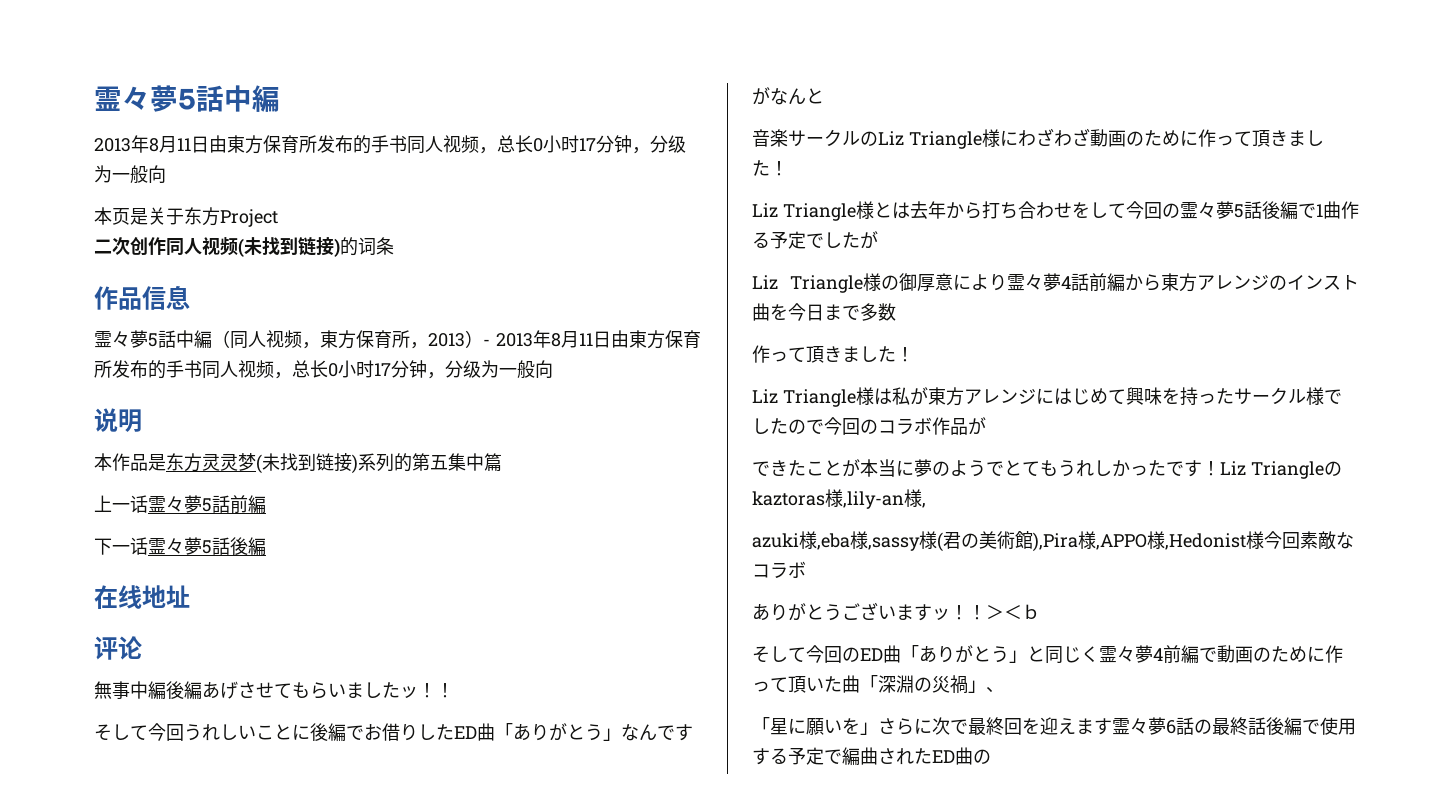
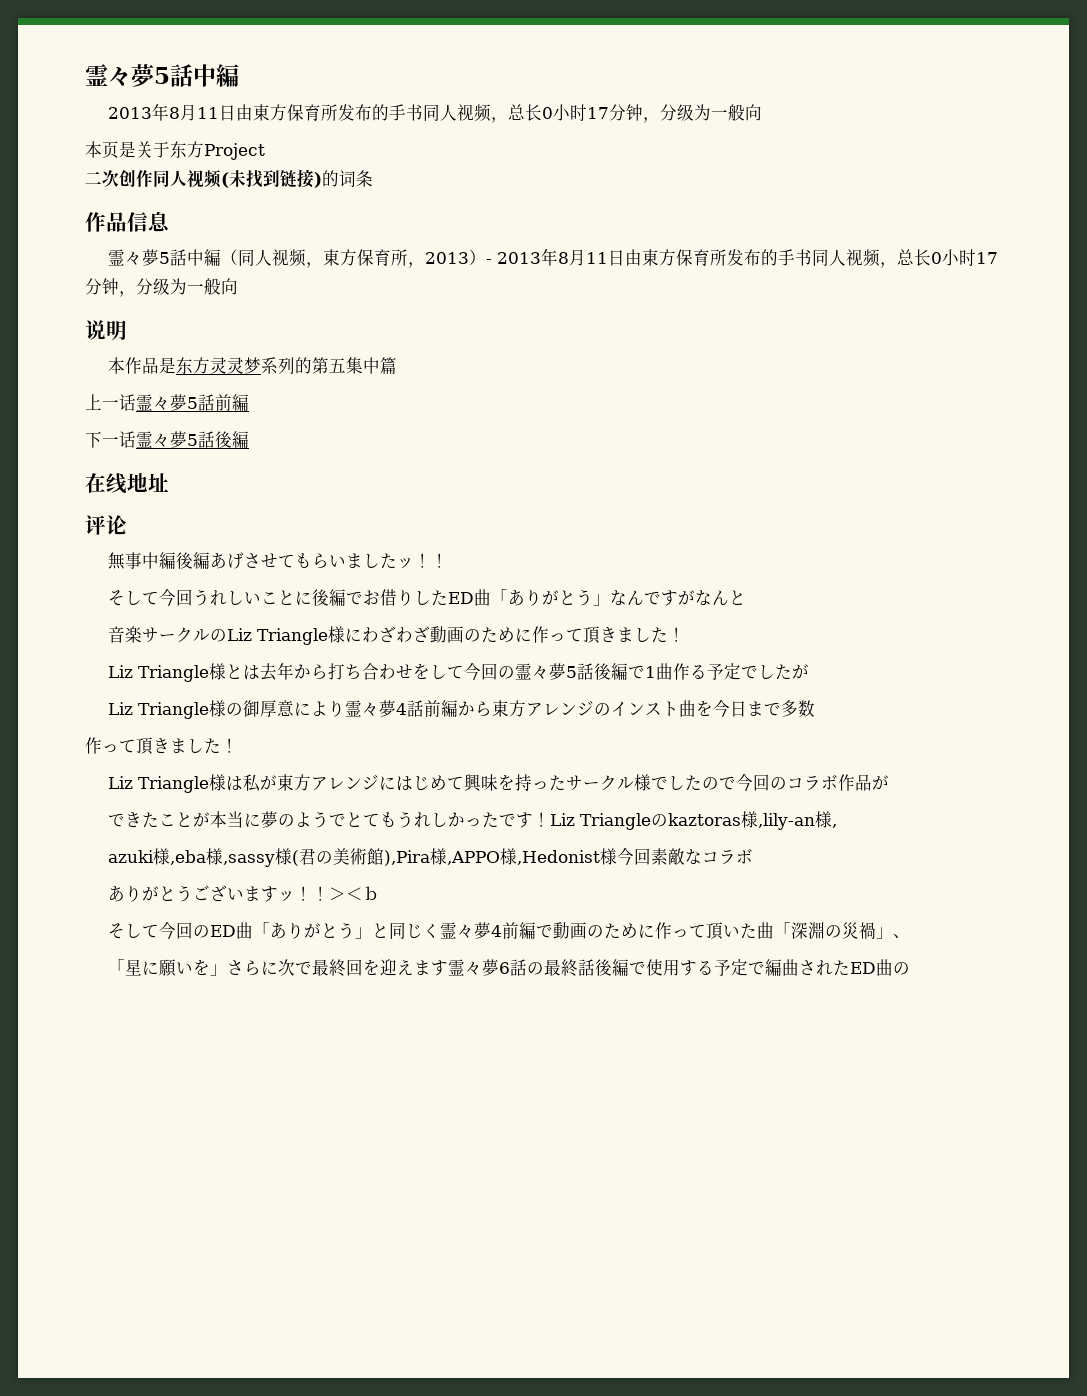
- 本作品是东方灵灵梦(未找到链接)系列的第五集中篇
+ 本作品是东方灵灵梦系列的第五集中篇

